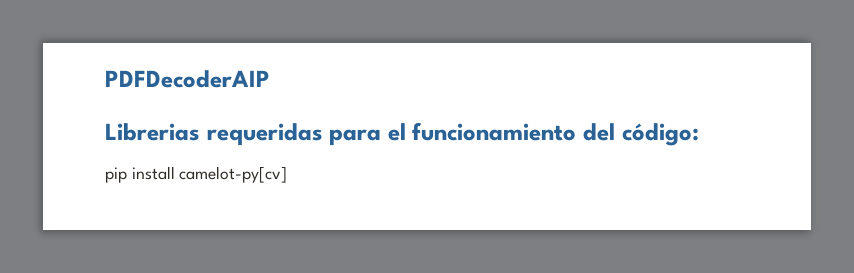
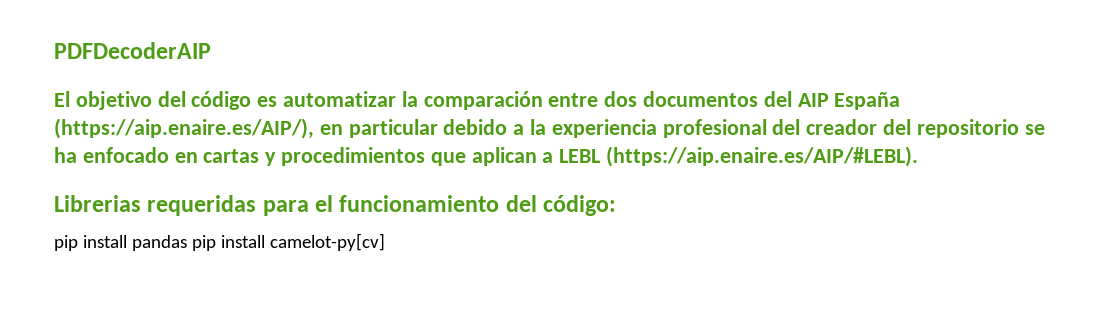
+ El objetivo del código es automatizar la comparación entre dos documentos del AIP España (https://aip.enaire.es/AIP/), en particular debido a la experiencia profesional del creador del repositorio se ha enfocado en cartas y procedimientos que aplican a LEBL (https://aip.enaire.es/AIP/#LEBL).
- pip install camelot-py[cv]
+ pip install pandas pip install camelot-py[cv]

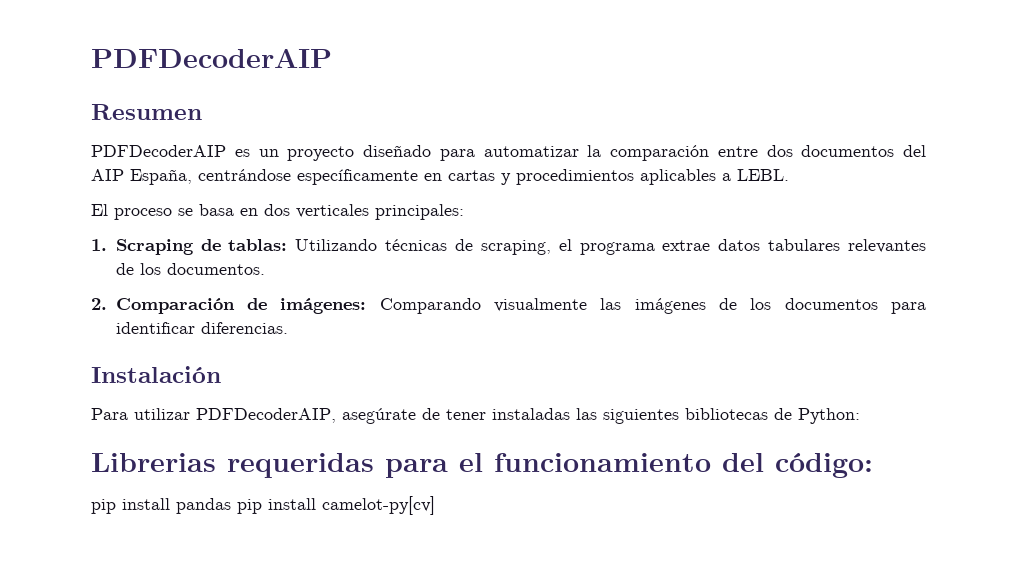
- El objetivo del código es automatizar la comparación entre dos documentos del AIP España (https://aip.enaire.es/AIP/), en particular debido a la experiencia profesional del creador del repositorio se ha enfocado en cartas y procedimientos que aplican a LEBL (https://aip.enaire.es/AIP/#LEBL).
+ Resumen
+ PDFDecoderAIP es un proyecto diseñado para automatizar la comparación entre dos documentos del AIP España, centrándose específicamente en cartas y procedimientos aplicables a LEBL.
+ El proceso se basa en dos verticales principales:
+ 1. Scraping de tablas: Utilizando técnicas de scraping, el programa extrae datos tabulares relevantes de los documentos.
+ 2. Comparación de imágenes: Comparando visualmente las imágenes de los documentos para identificar diferencias.
+ Instalación
+ Para utilizar PDFDecoderAIP, asegúrate de tener instaladas las siguientes bibliotecas de Python:

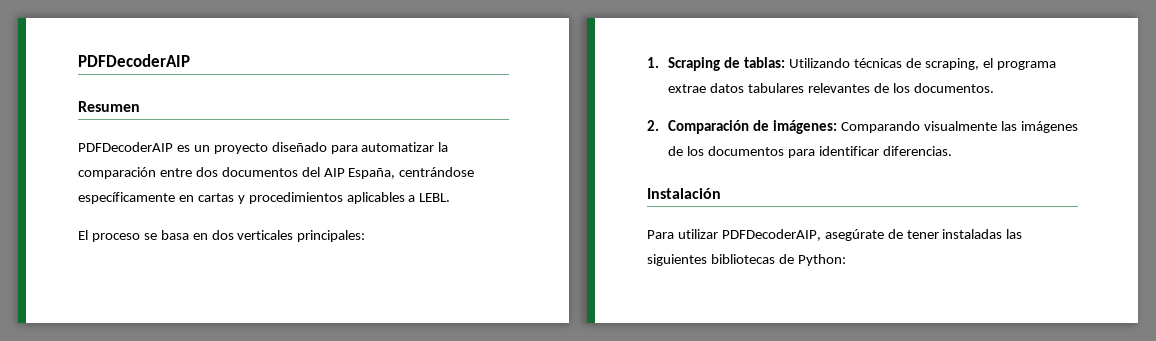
- Librerias requeridas para el funcionamiento del código:
- pip install pandas pip install camelot-py[cv]

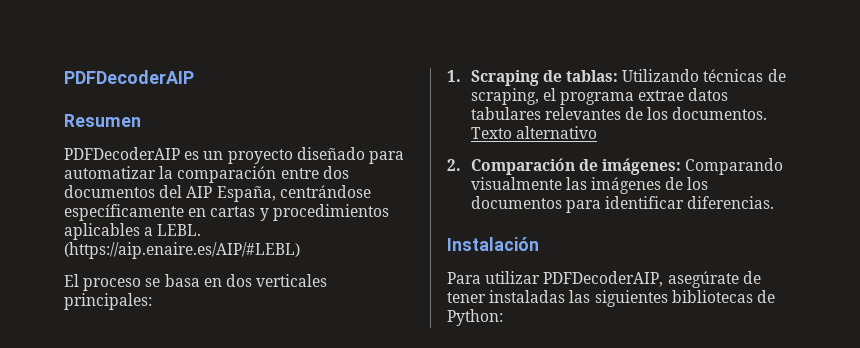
+ (https://aip.enaire.es/AIP/#LEBL)
+ Texto alternativo

